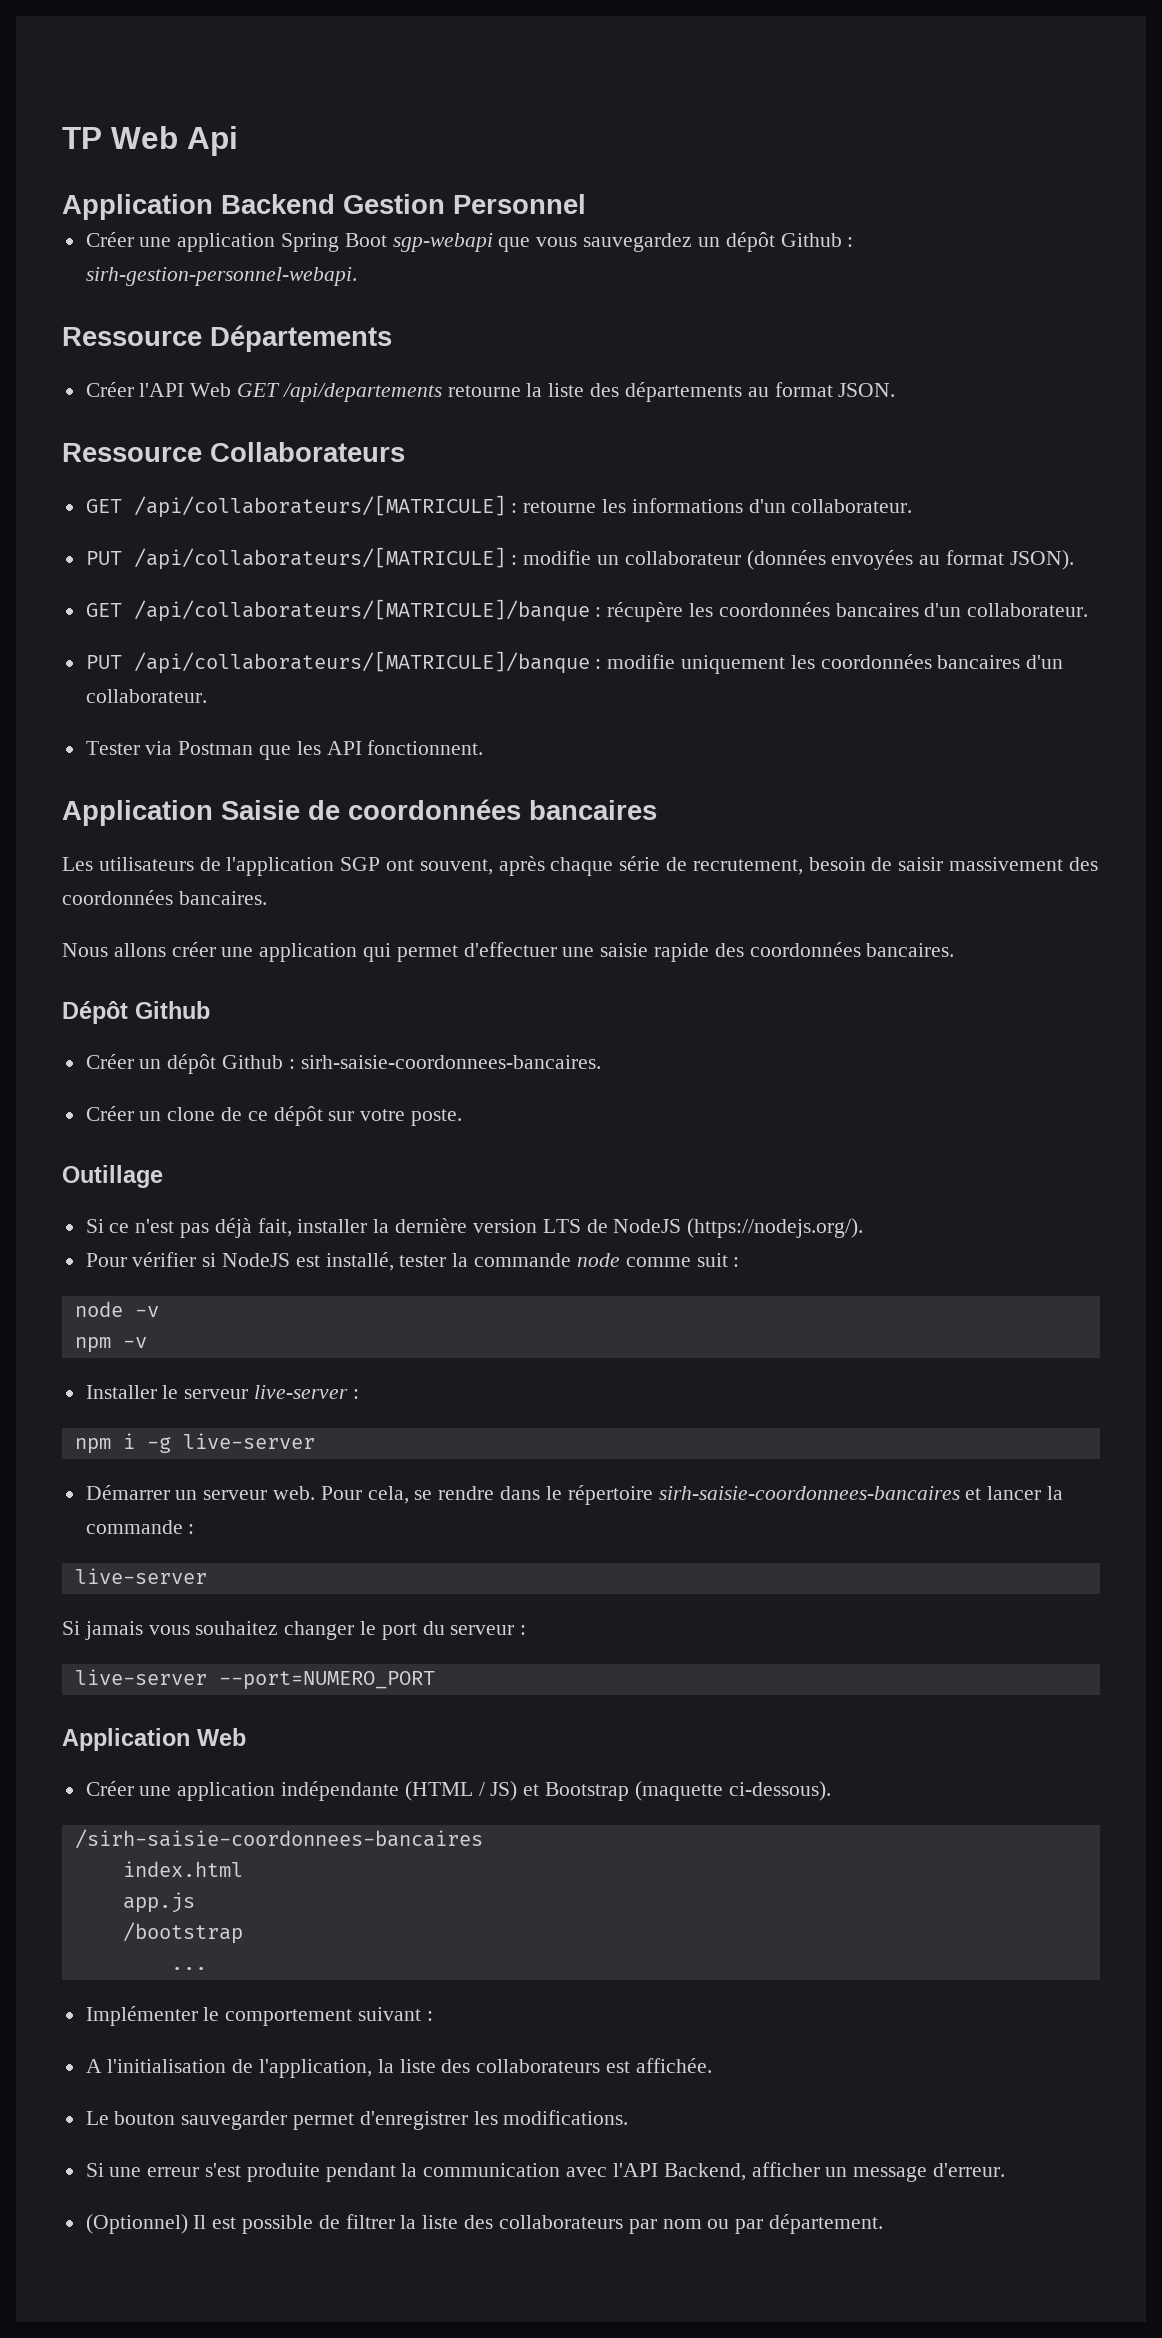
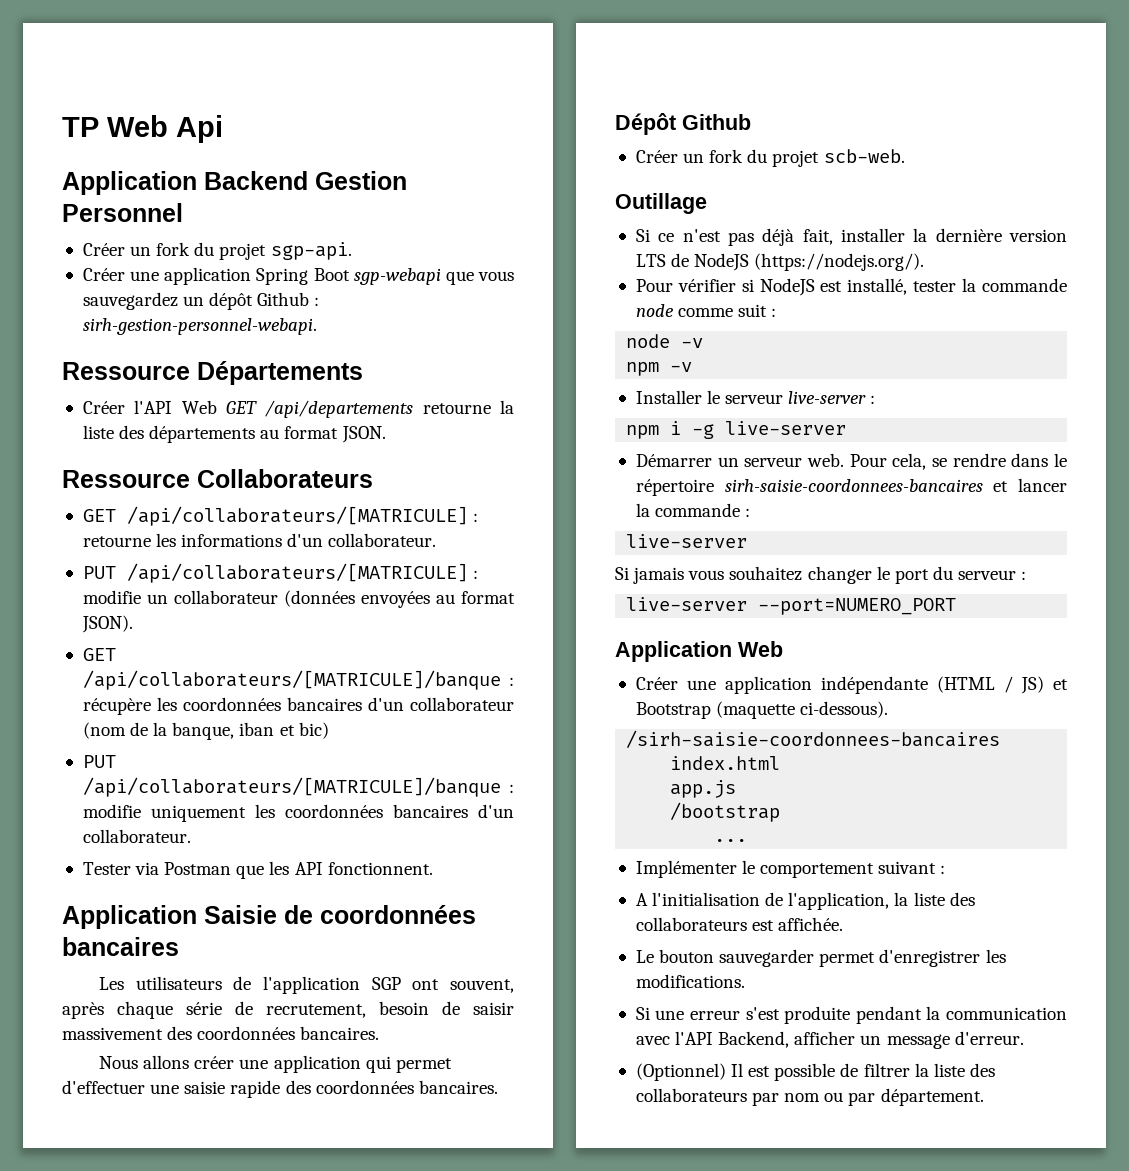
+ Créer un fork du projet sgp-api.
- GET /api/collaborateurs/[MATRICULE]/banque : récupère les coordonnées bancaires d'un collaborateur.
+ GET /api/collaborateurs/[MATRICULE]/banque : récupère les coordonnées bancaires d'un collaborateur (nom de la banque, iban et bic)
- Créer un dépôt Github : sirh-saisie-coordonnees-bancaires.
- Créer un clone de ce dépôt sur votre poste.
+ Créer un fork du projet scb-web.

